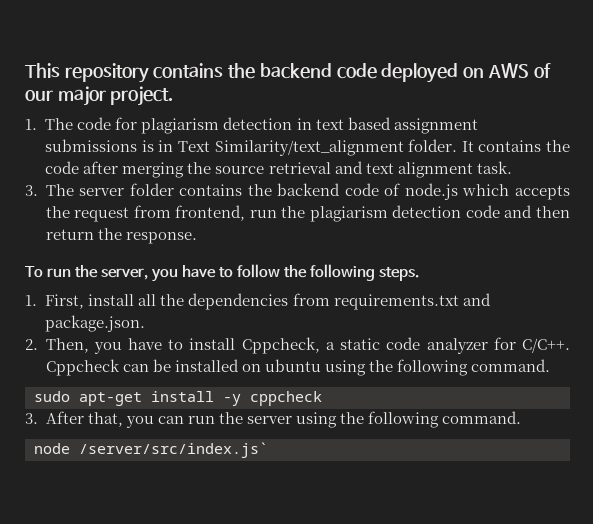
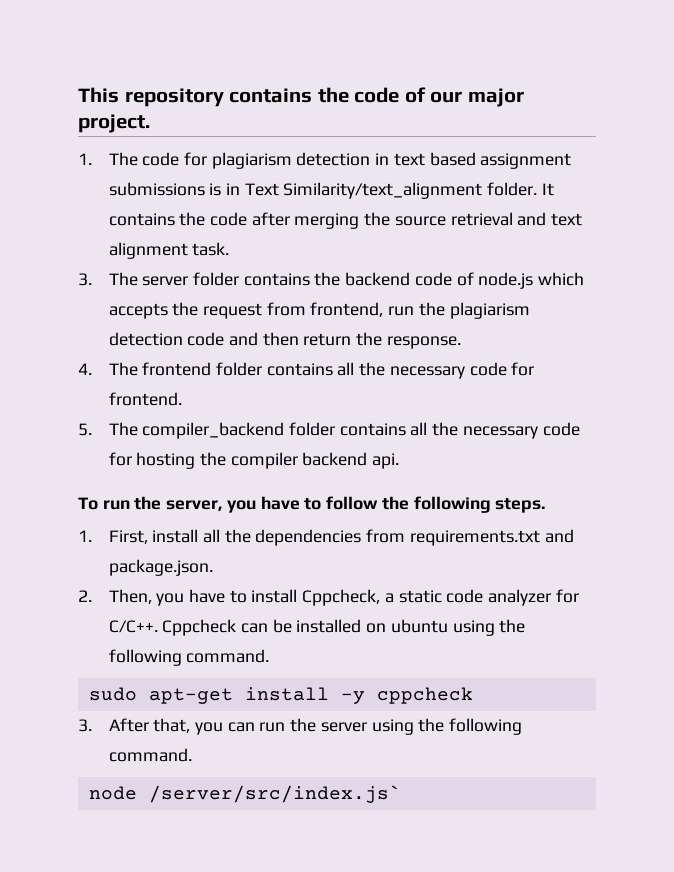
- This repository contains the backend code deployed on AWS of our major project.
+ This repository contains the code of our major project.
+ 4. The frontend folder contains all the necessary code for frontend.
+ 5. The compiler_backend folder contains all the necessary code for hosting the compiler backend api.

